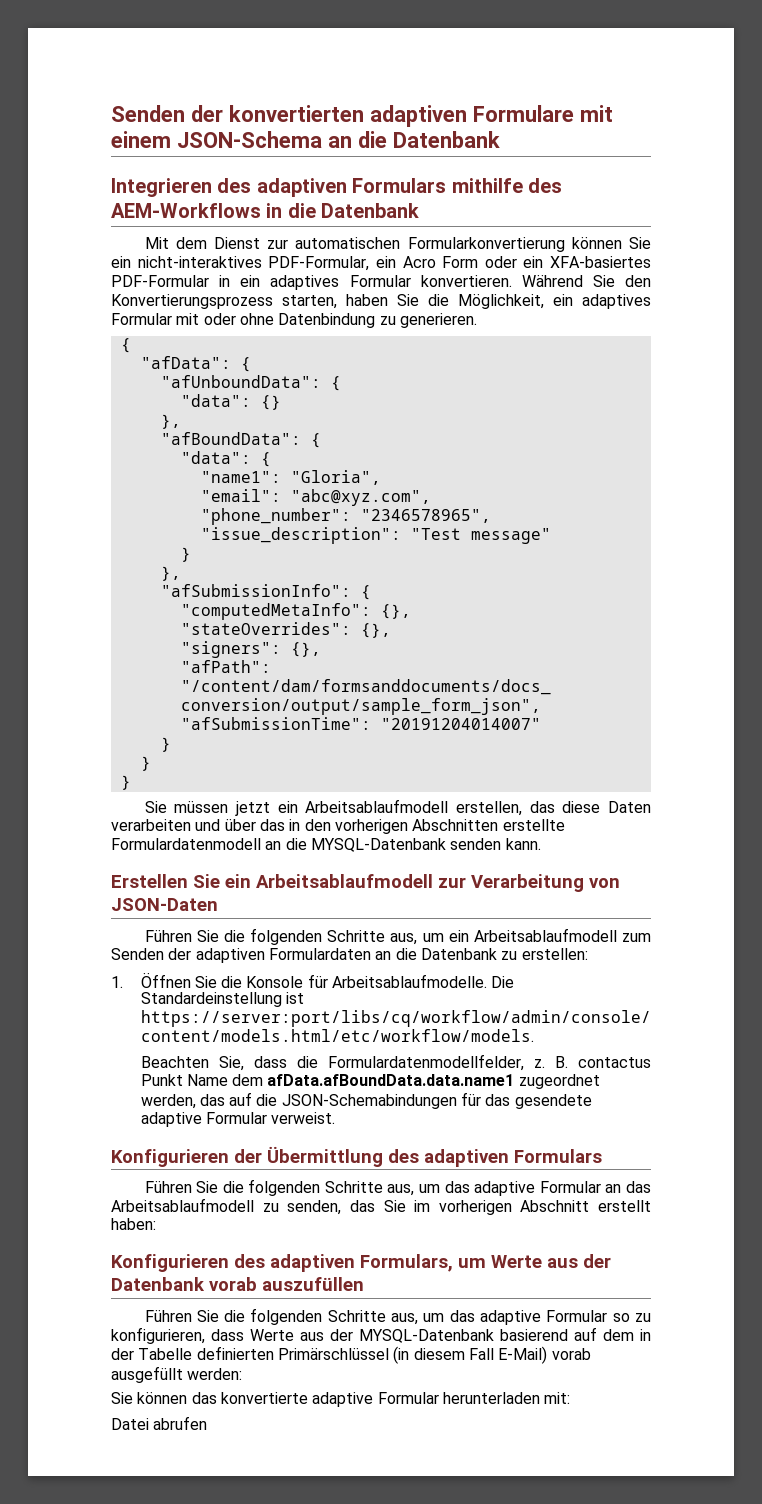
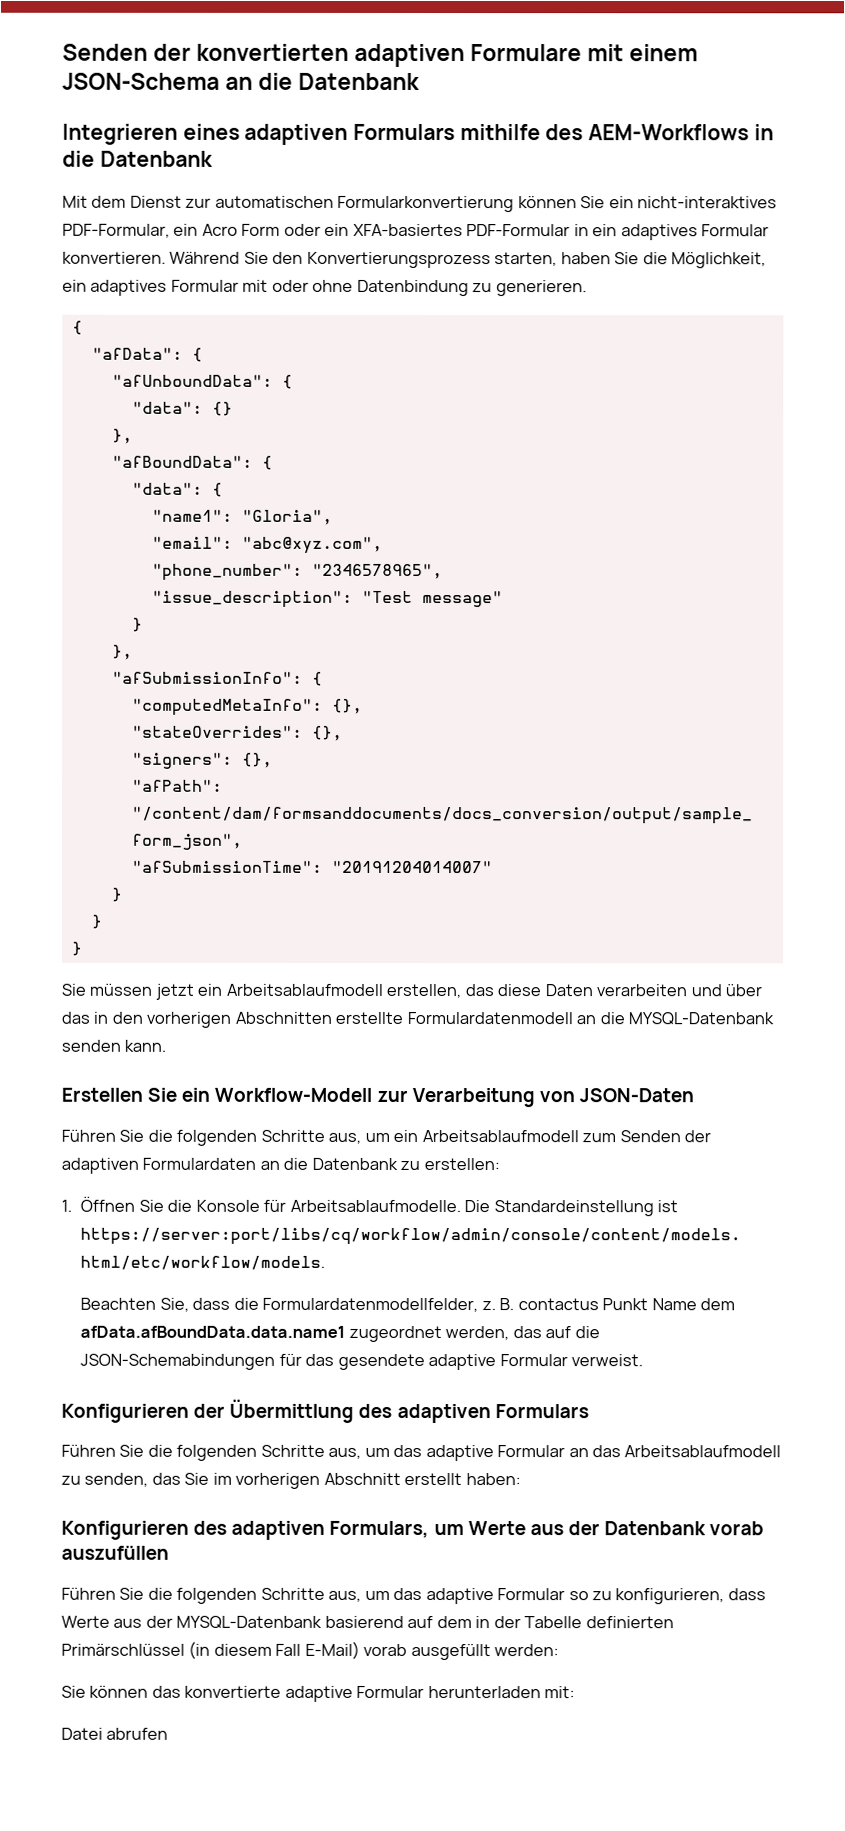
- Integrieren des adaptiven Formulars mithilfe des AEM-Workflows in die Datenbank
+ Integrieren eines adaptiven Formulars mithilfe des AEM-Workflows in die Datenbank
- Erstellen Sie ein Arbeitsablaufmodell zur Verarbeitung von JSON-Daten
+ Erstellen Sie ein Workflow-Modell zur Verarbeitung von JSON-Daten

